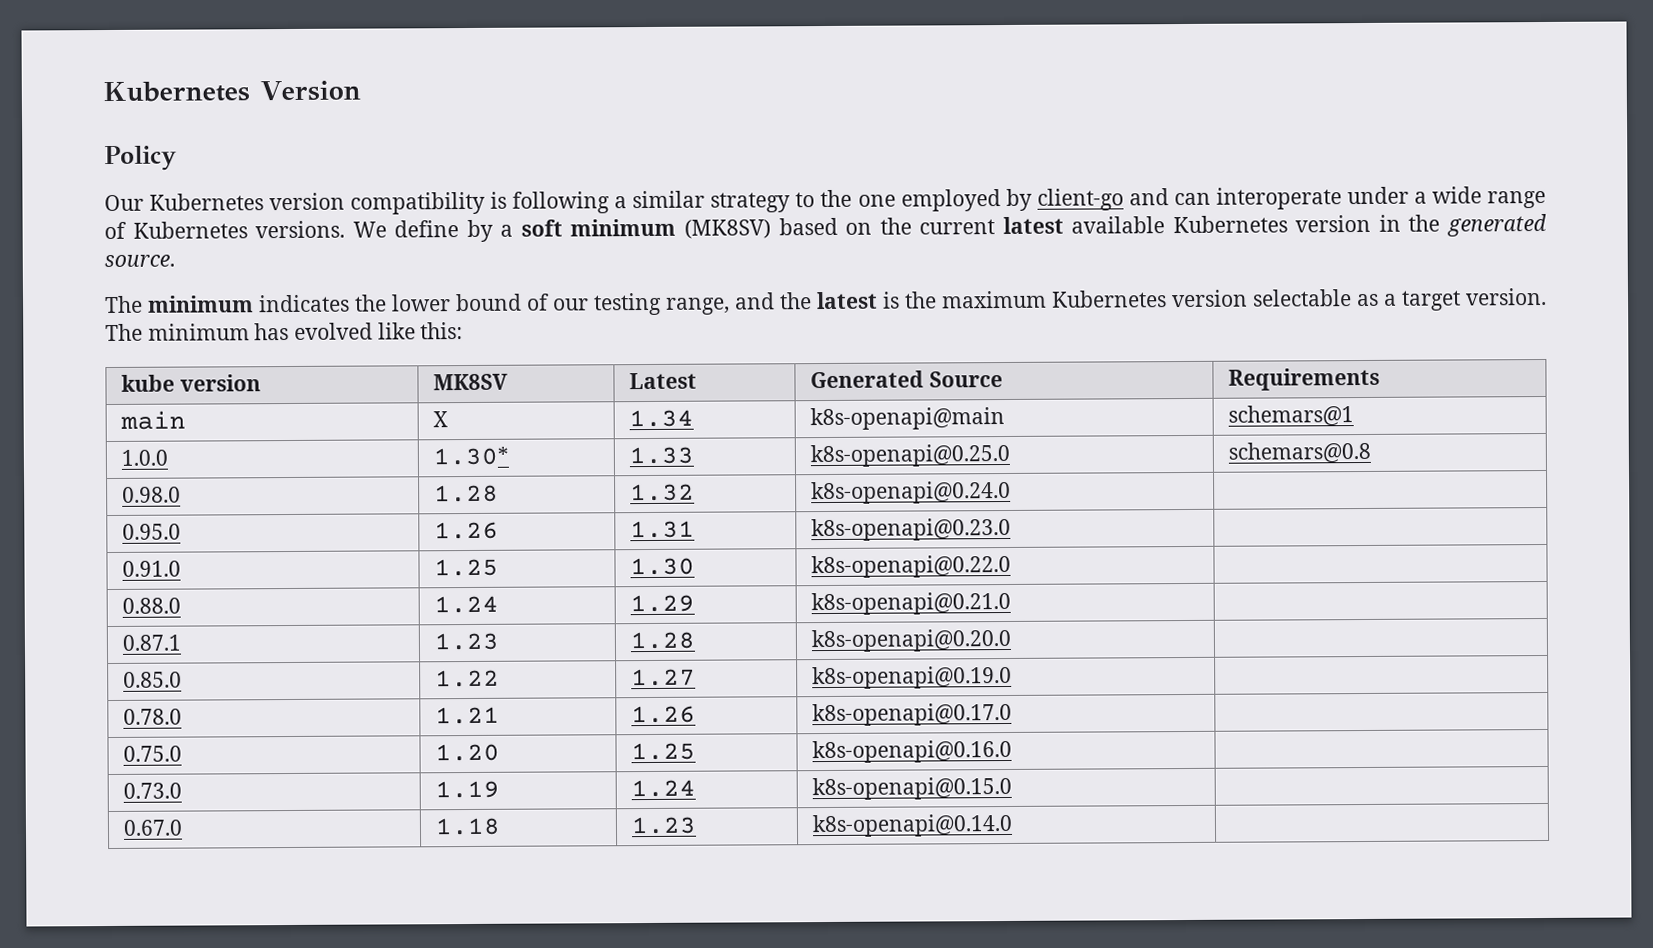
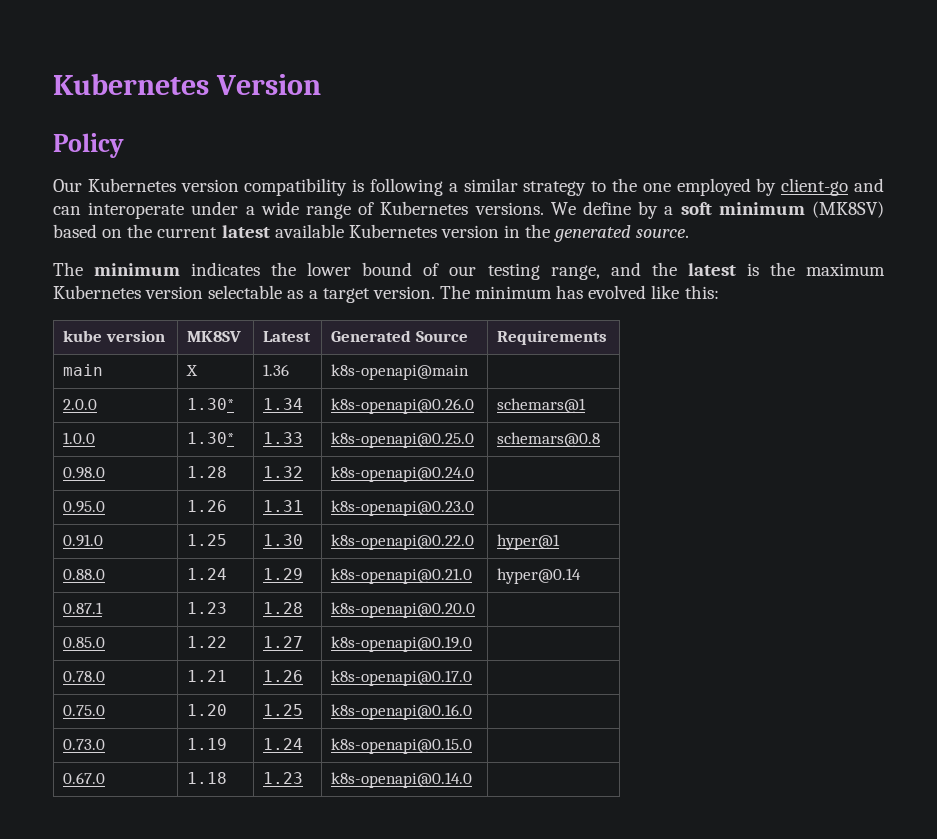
- main | X | 1.34 | k8s-openapi@main | schemars@1
+ main | X | 1.36 | k8s-openapi@main |
+ 2.0.0 | 1.30* | 1.34 | k8s-openapi@0.26.0 | schemars@1
- 0.91.0 | 1.25 | 1.30 | k8s-openapi@0.22.0 |
+ 0.91.0 | 1.25 | 1.30 | k8s-openapi@0.22.0 | hyper@1
- 0.88.0 | 1.24 | 1.29 | k8s-openapi@0.21.0 |
+ 0.88.0 | 1.24 | 1.29 | k8s-openapi@0.21.0 | hyper@0.14

